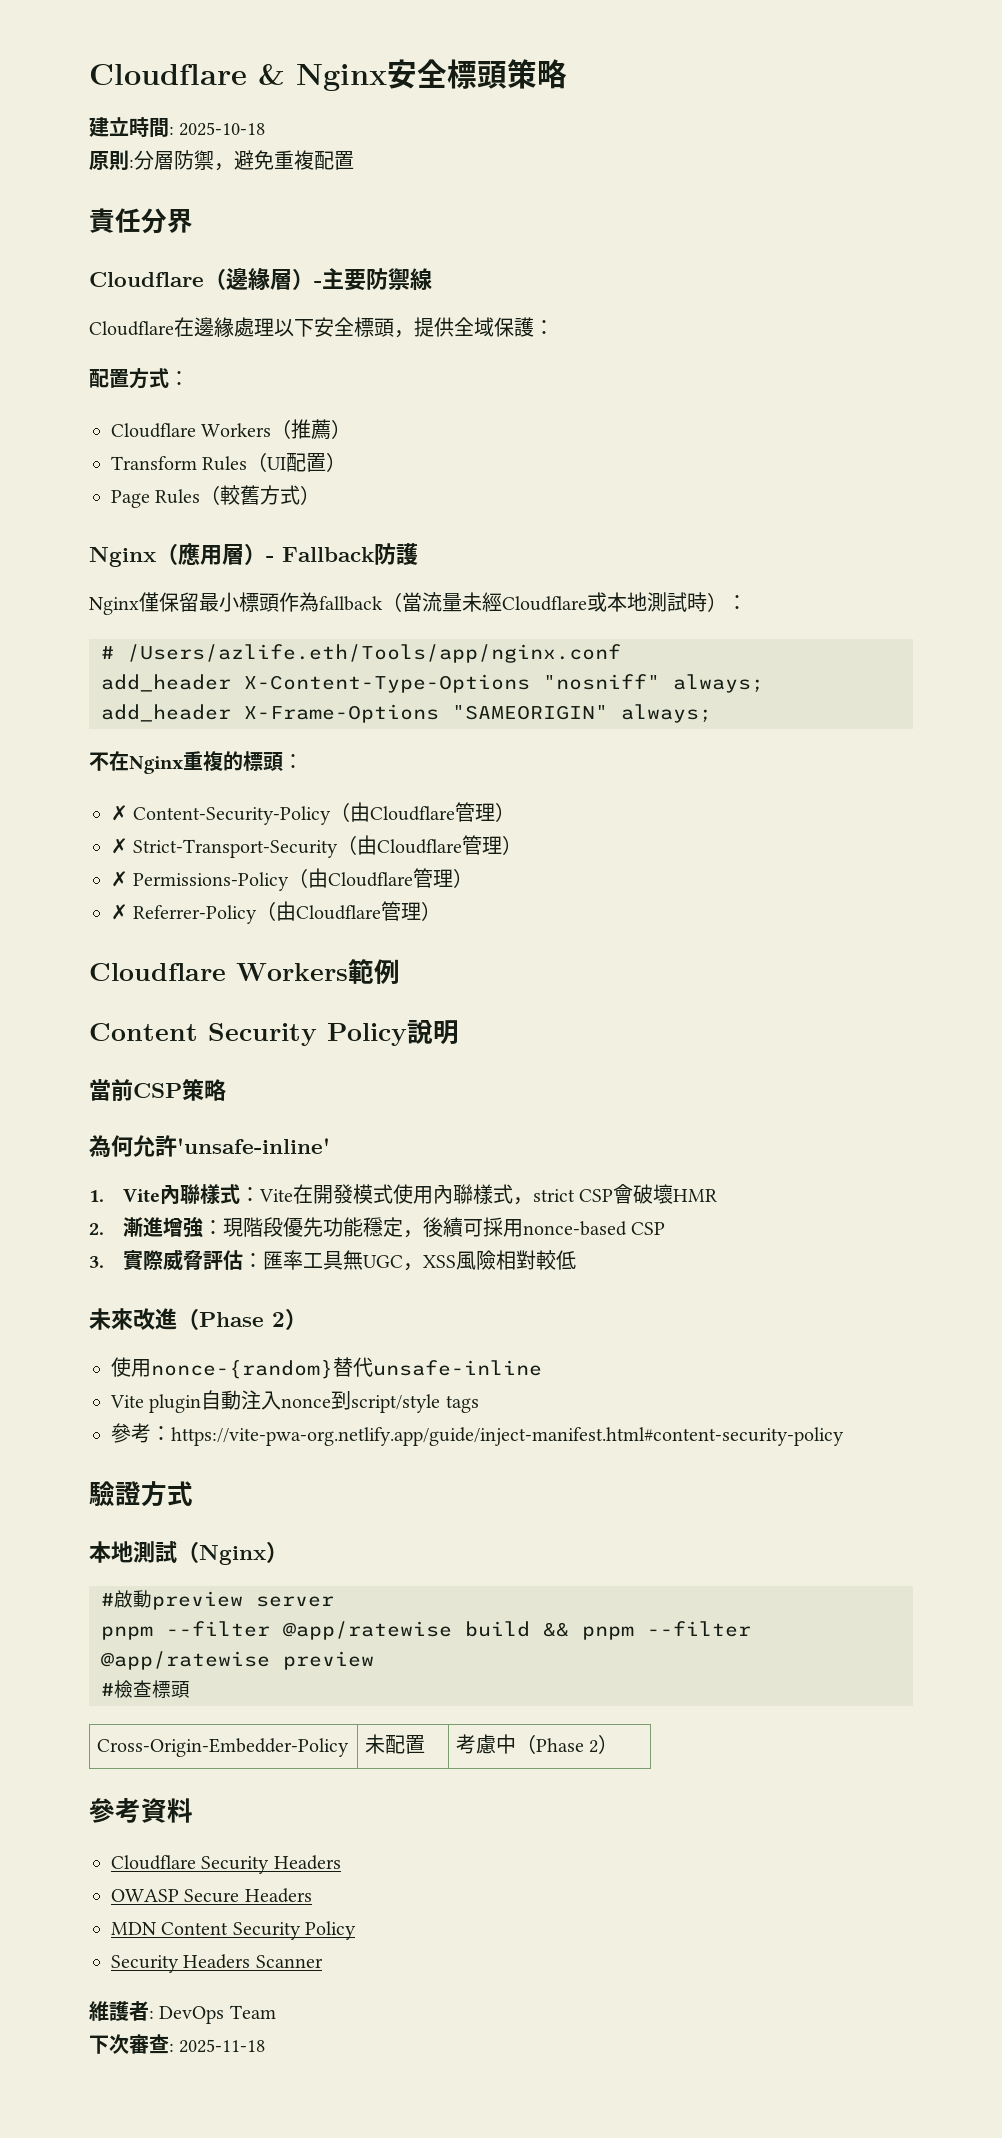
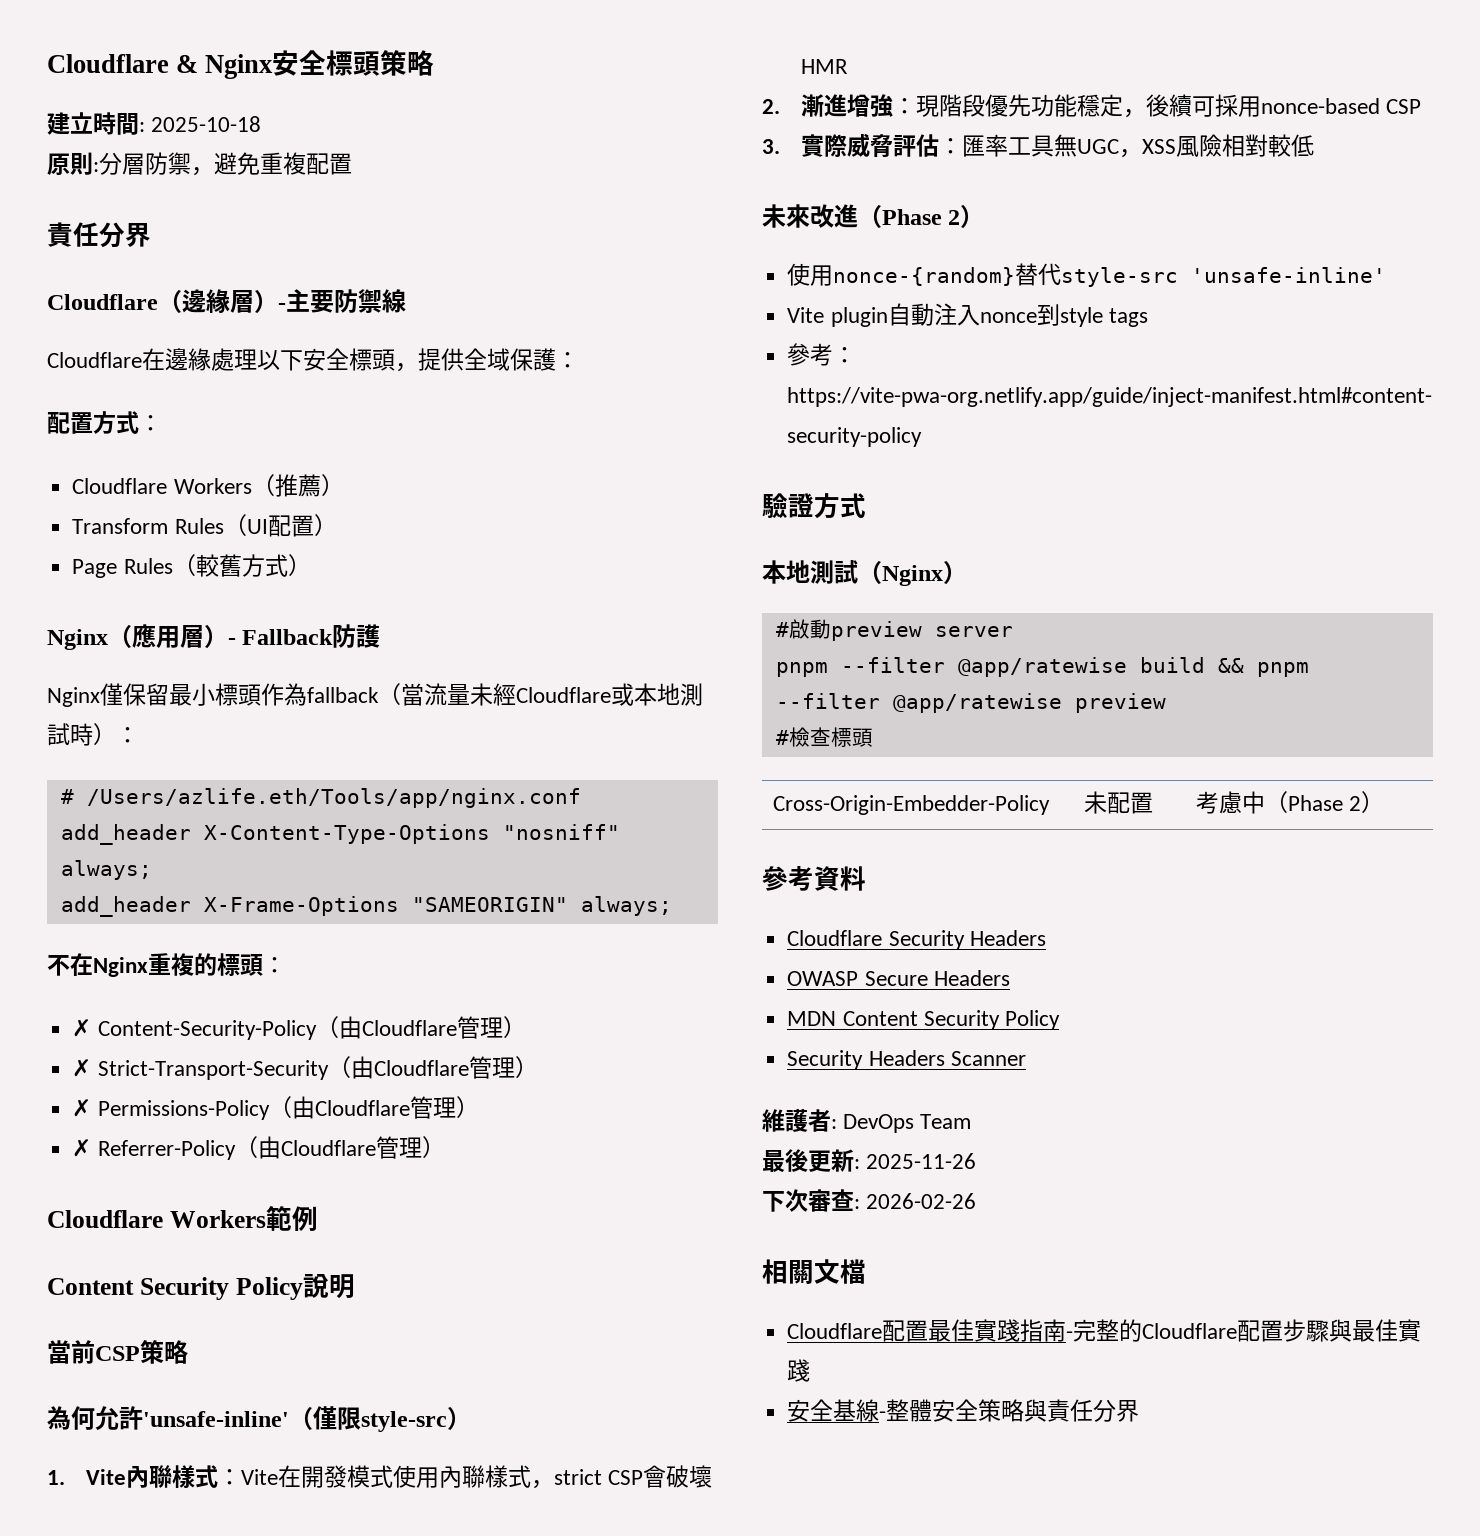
- 為何允許'unsafe-inline'
+ 為何允許'unsafe-inline'（僅限style-src）
- 使用nonce-{random}替代unsafe-inline
+ 使用nonce-{random}替代style-src 'unsafe-inline'
- Vite plugin自動注入nonce到script/style tags
+ Vite plugin自動注入nonce到style tags
+ 最後更新: 2025-11-26
- 下次審查: 2025-11-18
+ 下次審查: 2026-02-26
+ 相關文檔
+ Cloudflare配置最佳實踐指南-完整的Cloudflare配置步驟與最佳實踐
+ 安全基線-整體安全策略與責任分界

